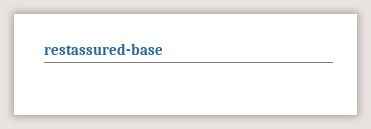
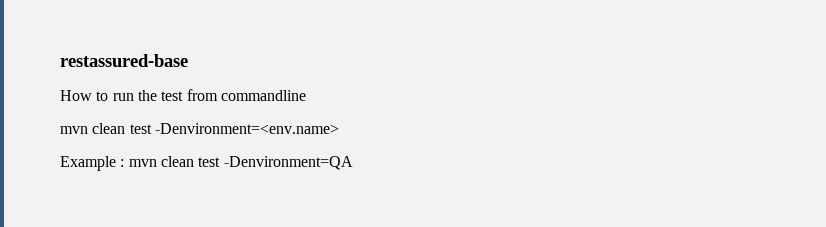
+ How to run the test from commandline
+ mvn clean test -Denvironment=<env.name>
+ Example : mvn clean test -Denvironment=QA

